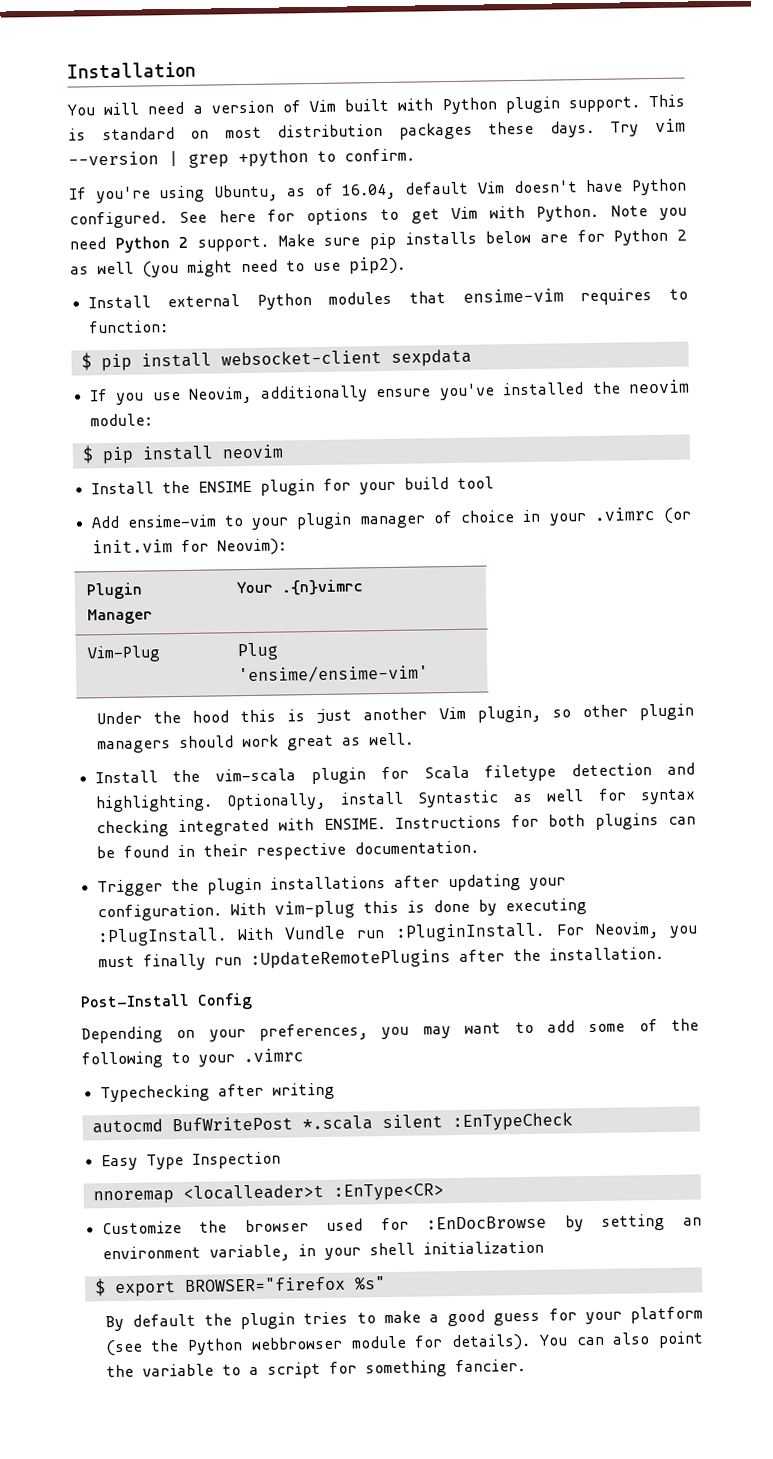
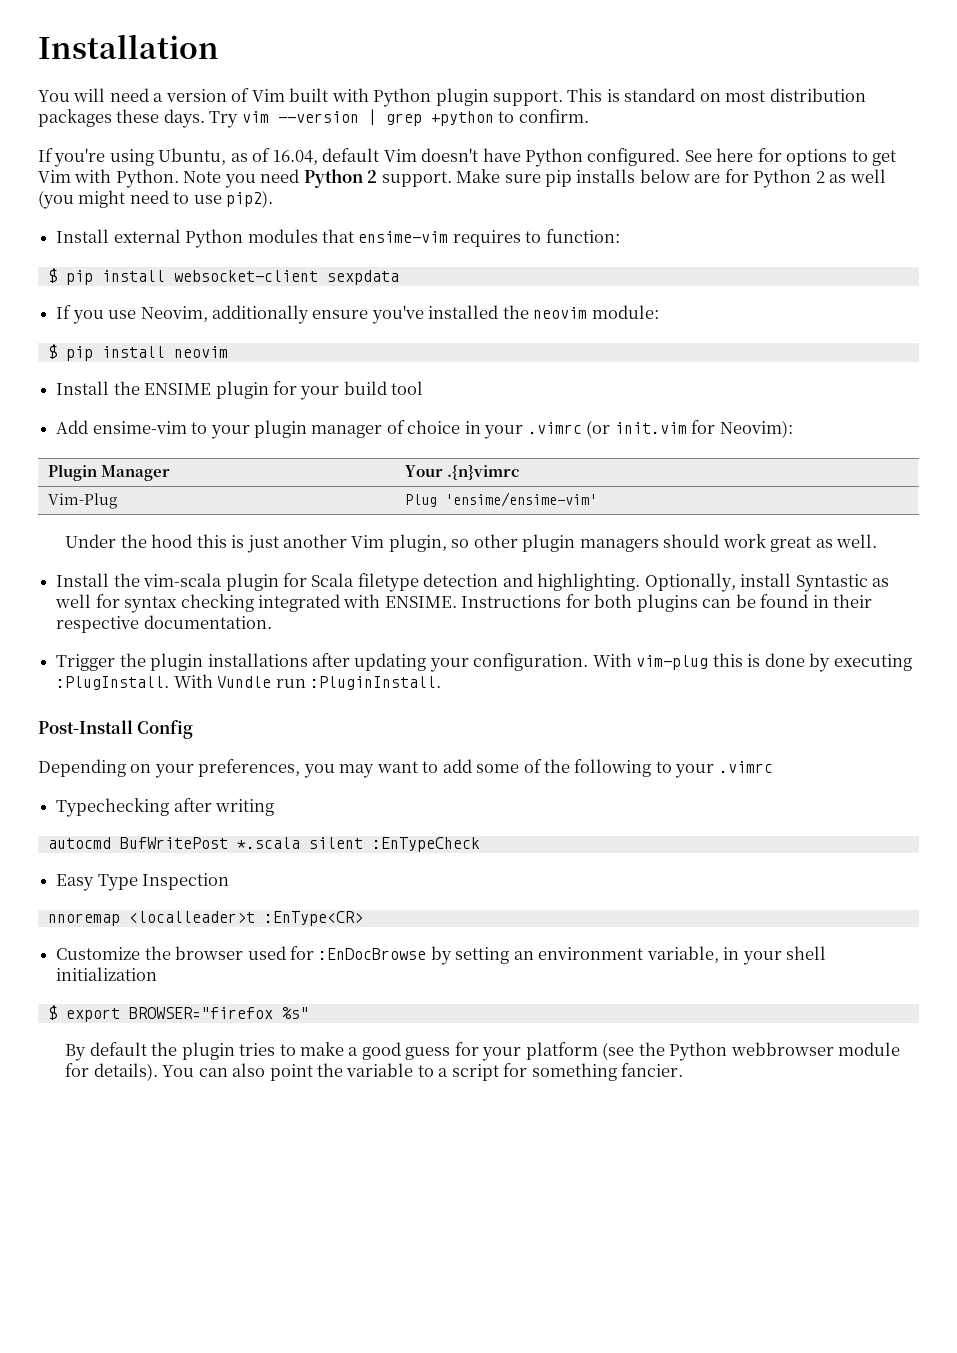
- For Neovim, you must finally run :UpdateRemotePlugins after the installation.

